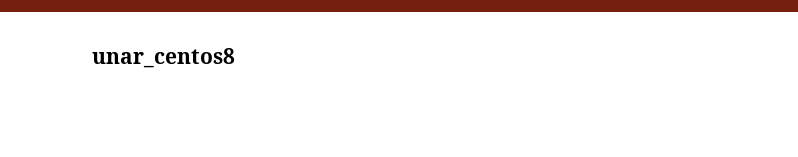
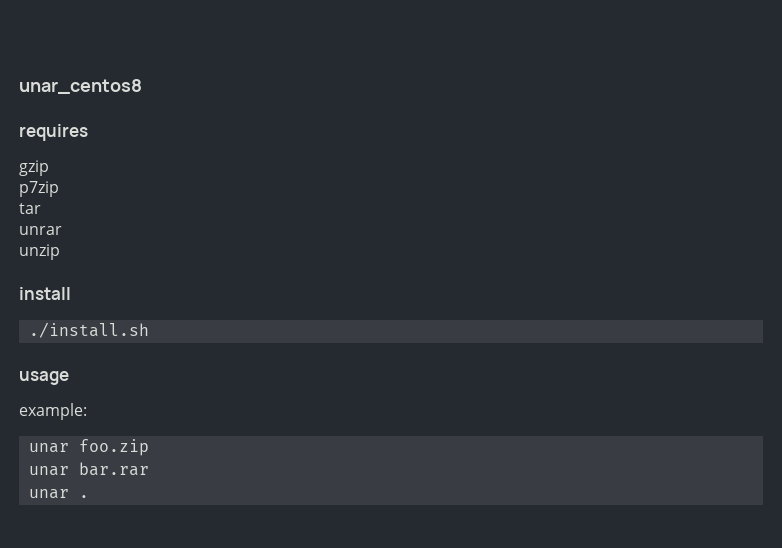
+ requires
+ gzip
+ p7zip
+ tar
+ unrar
+ unzip
+ install
+ ./install.sh
+ usage
+ example:
+ unar foo.zip
+ unar bar.rar
+ unar .

